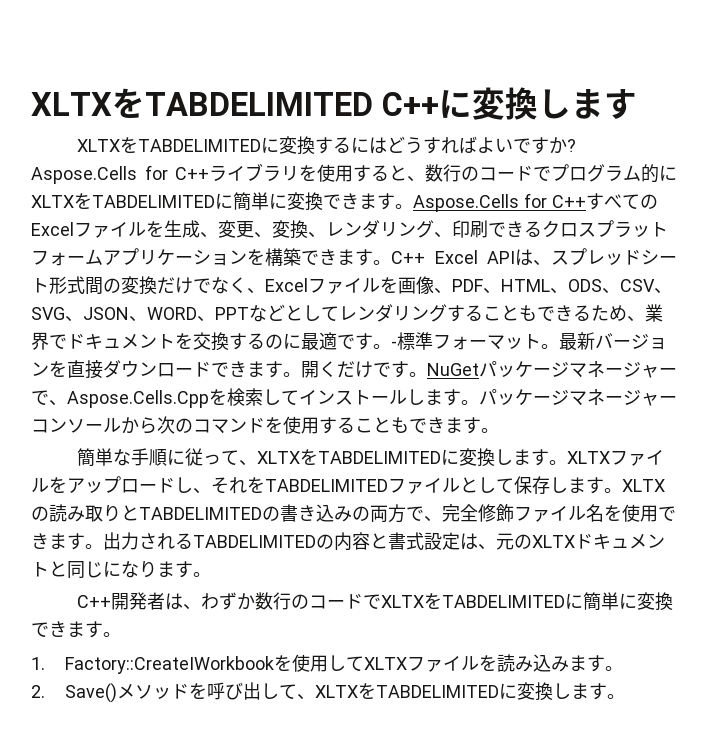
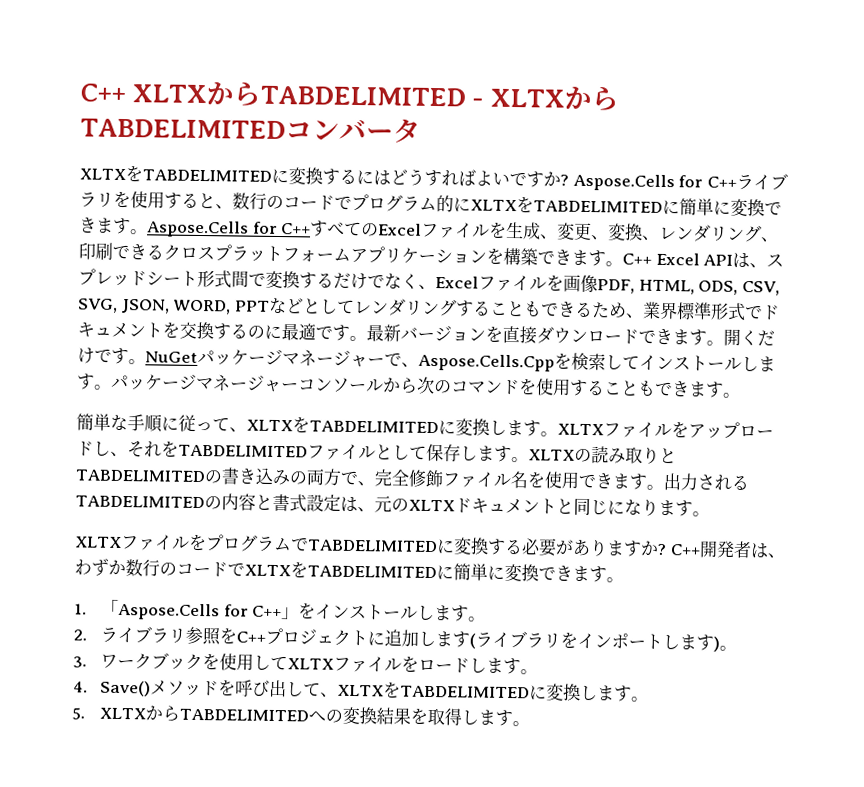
- XLTXをTABDELIMITED C++に変換します
+ C++ XLTXからTABDELIMITED - XLTXからTABDELIMITEDコンバータ
- C++ Excel APIは、スプレッドシート形式間の変換だけでなく、Excelファイルを画像、PDF、HTML、ODS、CSV、SVG、JSON、WORD、PPTなどとしてレンダリングすることもできるため、業界でドキュメントを交換するのに最適です。
+ C++ Excel APIは、スプレッドシート形式間で変換するだけでなく、Excelファイルを画像PDF, HTML, ODS, CSV, SVG, JSON, WORD, PPTなどとしてレンダリングすることもできるため、業界標準形式でドキュメントを交換するのに最適です。
- -標準フォーマット。
+ XLTXファイルをプログラムでTABDELIMITEDに変換する必要がありますか?
- 1. Factory::CreateIWorkbookを使用してXLTXファイルを読み込みます。
- 2. Save()メソッドを呼び出して、XLTXをTABDELIMITEDに変換します。
+ 1.「Aspose.Cells for C++」をインストールします。
+ 2.ライブラリ参照をC++プロジェクトに追加します(ライブラリをインポートします)。
+ 3.ワークブックを使用してXLTXファイルをロードします。
+ 4. Save()メソッドを呼び出して、XLTXをTABDELIMITEDに変換します。
+ 5. XLTXからTABDELIMITEDへの変換結果を取得します。

